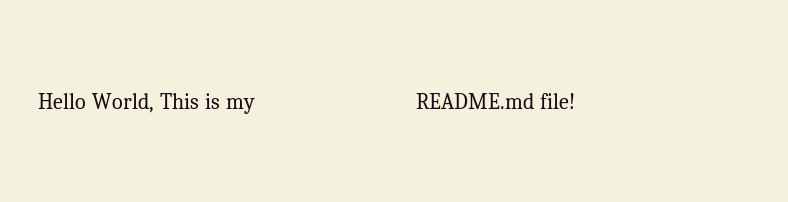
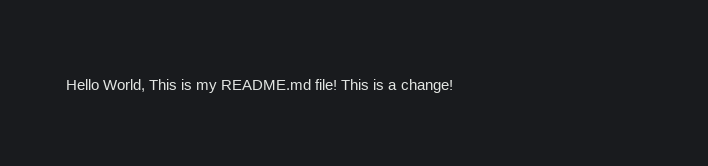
+ This is a change!

